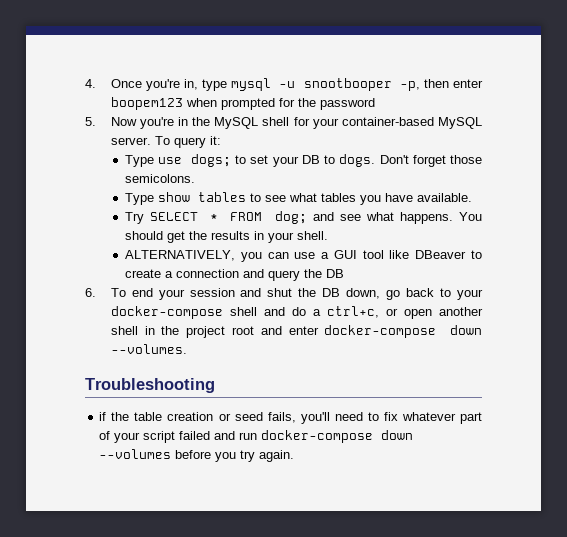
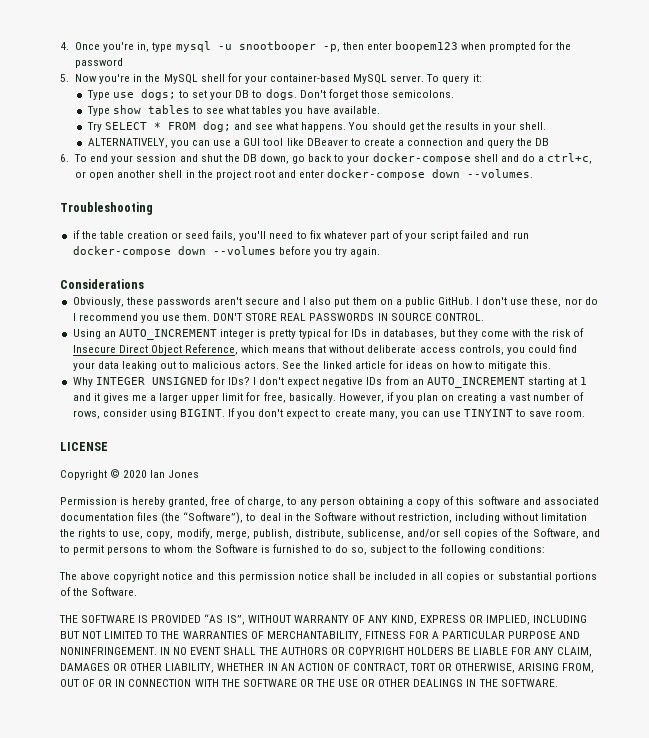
+ Considerations
+ Obviously, these passwords aren't secure and I also put them on a public GitHub. I don't use these, nor do I recommend you use them. DON'T STORE REAL PASSWORDS IN SOURCE CONTROL.
+ Using an AUTO_INCREMENT integer is pretty typical for IDs in databases, but they come with the risk of Insecure Direct Object Reference, which means that without deliberate access controls, you could find your data leaking out to malicious actors. See the linked article for ideas on how to mitigate this.
+ Why INTEGER UNSIGNED for IDs? I don't expect negative IDs from an AUTO_INCREMENT starting at 1 and it gives me a larger upper limit for free, basically. However, if you plan on creating a vast number of rows, consider using BIGINT. If you don't expect to create many, you can use TINYINT to save room.
+ LICENSE
+ Copyright © 2020 Ian Jones
+ Permission is hereby granted, free of charge, to any person obtaining a copy of this software and associated documentation files (the “Software”), to deal in the Software without restriction, including without limitation the rights to use, copy, modify, merge, publish, distribute, sublicense, and/or sell copies of the Software, and to permit persons to whom the Software is furnished to do so, subject to the following conditions:
+ The above copyright notice and this permission notice shall be included in all copies or substantial portions of the Software.
+ THE SOFTWARE IS PROVIDED “AS IS”, WITHOUT WARRANTY OF ANY KIND, EXPRESS OR IMPLIED, INCLUDING BUT NOT LIMITED TO THE WARRANTIES OF MERCHANTABILITY, FITNESS FOR A PARTICULAR PURPOSE AND NONINFRINGEMENT. IN NO EVENT SHALL THE AUTHORS OR COPYRIGHT HOLDERS BE LIABLE FOR ANY CLAIM, DAMAGES OR OTHER LIABILITY, WHETHER IN AN ACTION OF CONTRACT, TORT OR OTHERWISE, ARISING FROM, OUT OF OR IN CONNECTION WITH THE SOFTWARE OR THE USE OR OTHER DEALINGS IN THE SOFTWARE.

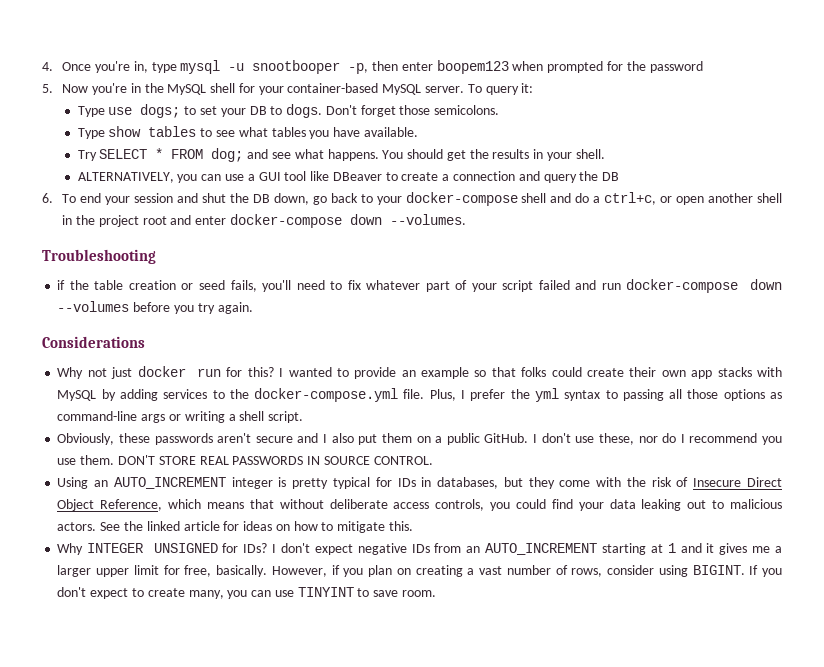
+ Why not just docker run for this? I wanted to provide an example so that folks could create their own app stacks with MySQL by adding services to the docker-compose.yml file. Plus, I prefer the yml syntax to passing all those options as command-line args or writing a shell script.
- LICENSE
- Copyright © 2020 Ian Jones
- Permission is hereby granted, free of charge, to any person obtaining a copy of this software and associated documentation files (the “Software”), to deal in the Software without restriction, including without limitation the rights to use, copy, modify, merge, publish, distribute, sublicense, and/or sell copies of the Software, and to permit persons to whom the Software is furnished to do so, subject to the following conditions:
- The above copyright notice and this permission notice shall be included in all copies or substantial portions of the Software.
- THE SOFTWARE IS PROVIDED “AS IS”, WITHOUT WARRANTY OF ANY KIND, EXPRESS OR IMPLIED, INCLUDING BUT NOT LIMITED TO THE WARRANTIES OF MERCHANTABILITY, FITNESS FOR A PARTICULAR PURPOSE AND NONINFRINGEMENT. IN NO EVENT SHALL THE AUTHORS OR COPYRIGHT HOLDERS BE LIABLE FOR ANY CLAIM, DAMAGES OR OTHER LIABILITY, WHETHER IN AN ACTION OF CONTRACT, TORT OR OTHERWISE, ARISING FROM, OUT OF OR IN CONNECTION WITH THE SOFTWARE OR THE USE OR OTHER DEALINGS IN THE SOFTWARE.

